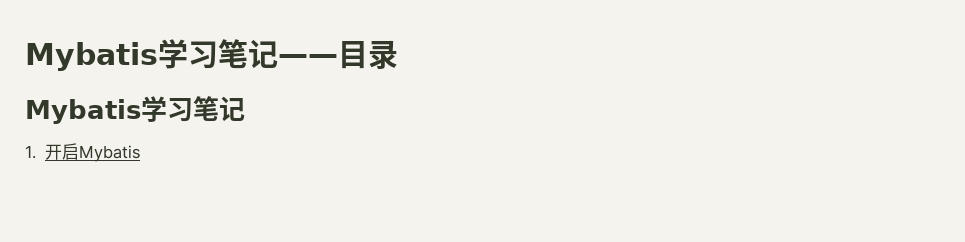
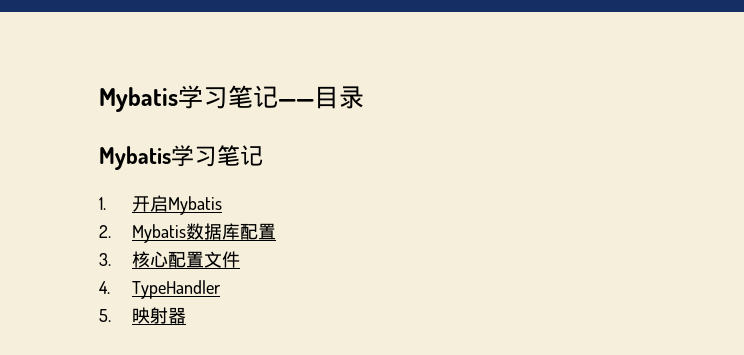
+ 2. Mybatis数据库配置
+ 3.核心配置文件
+ 4. TypeHandler
+ 5.映射器

